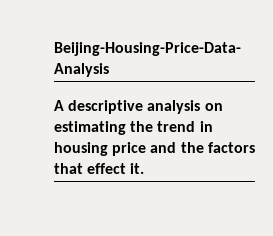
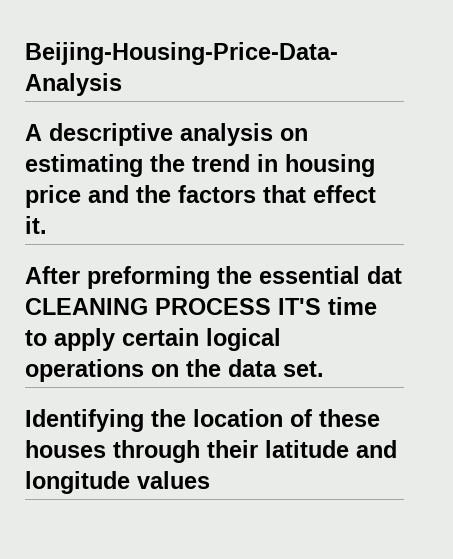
+ After preforming the essential dat CLEANING PROCESS IT'S time to apply certain logical operations on the data set.
+ Identifying the location of these houses through their latitude and longitude values

